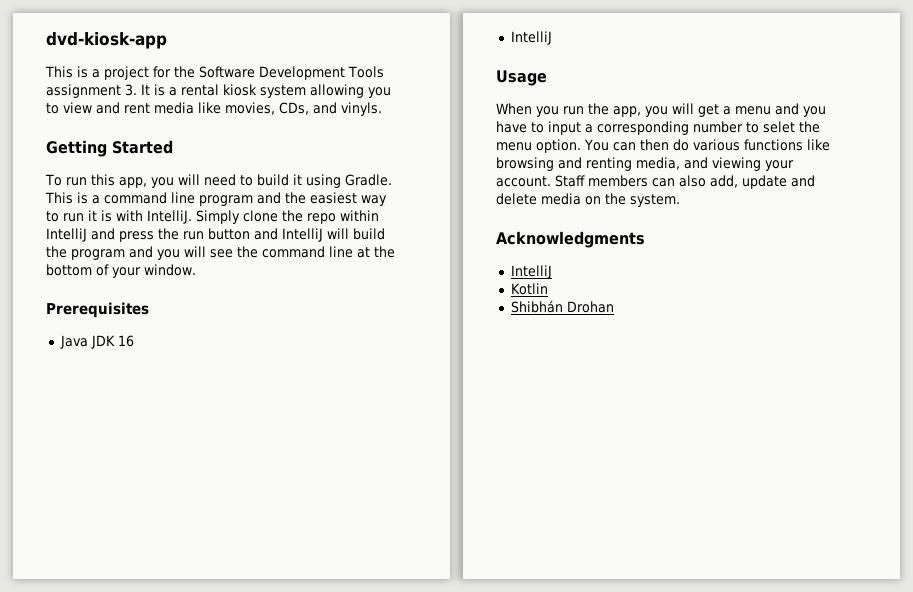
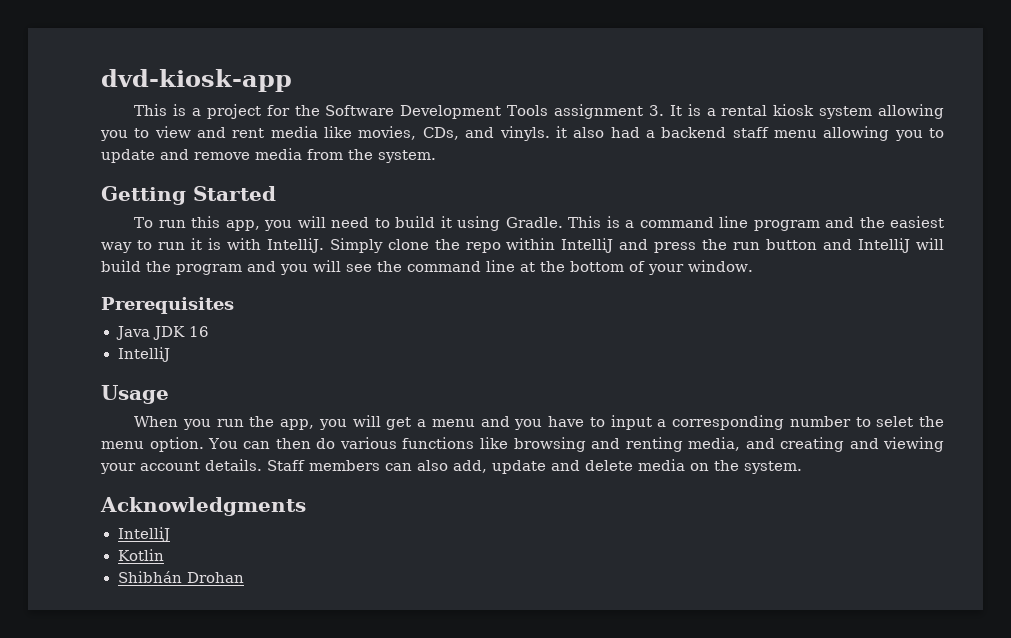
- This is a project for the Software Development Tools assignment 3. It is a rental kiosk system allowing you to view and rent media like movies, CDs, and vinyls.
+ This is a project for the Software Development Tools assignment 3. It is a rental kiosk system allowing you to view and rent media like movies, CDs, and vinyls. it also had a backend staff menu allowing you to update and remove media from the system.
- You can then do various functions like browsing and renting media, and viewing your account.
+ You can then do various functions like browsing and renting media, and creating and viewing your account details.

